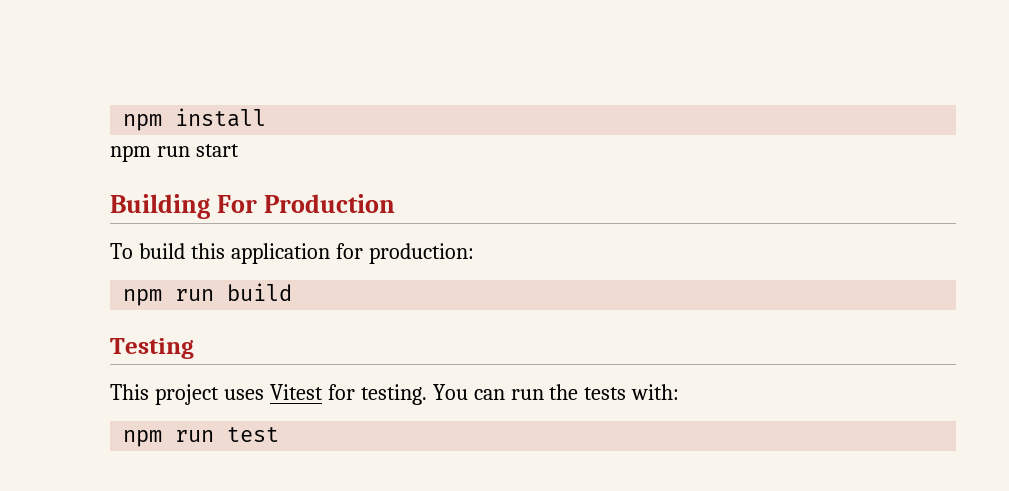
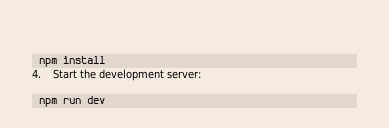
- npm run start
- Building For Production
- To build this application for production:
- npm run build
- Testing
- This project uses Vitest for testing. You can run the tests with:
- npm run test
+ 4. Start the development server:
+ npm run dev

